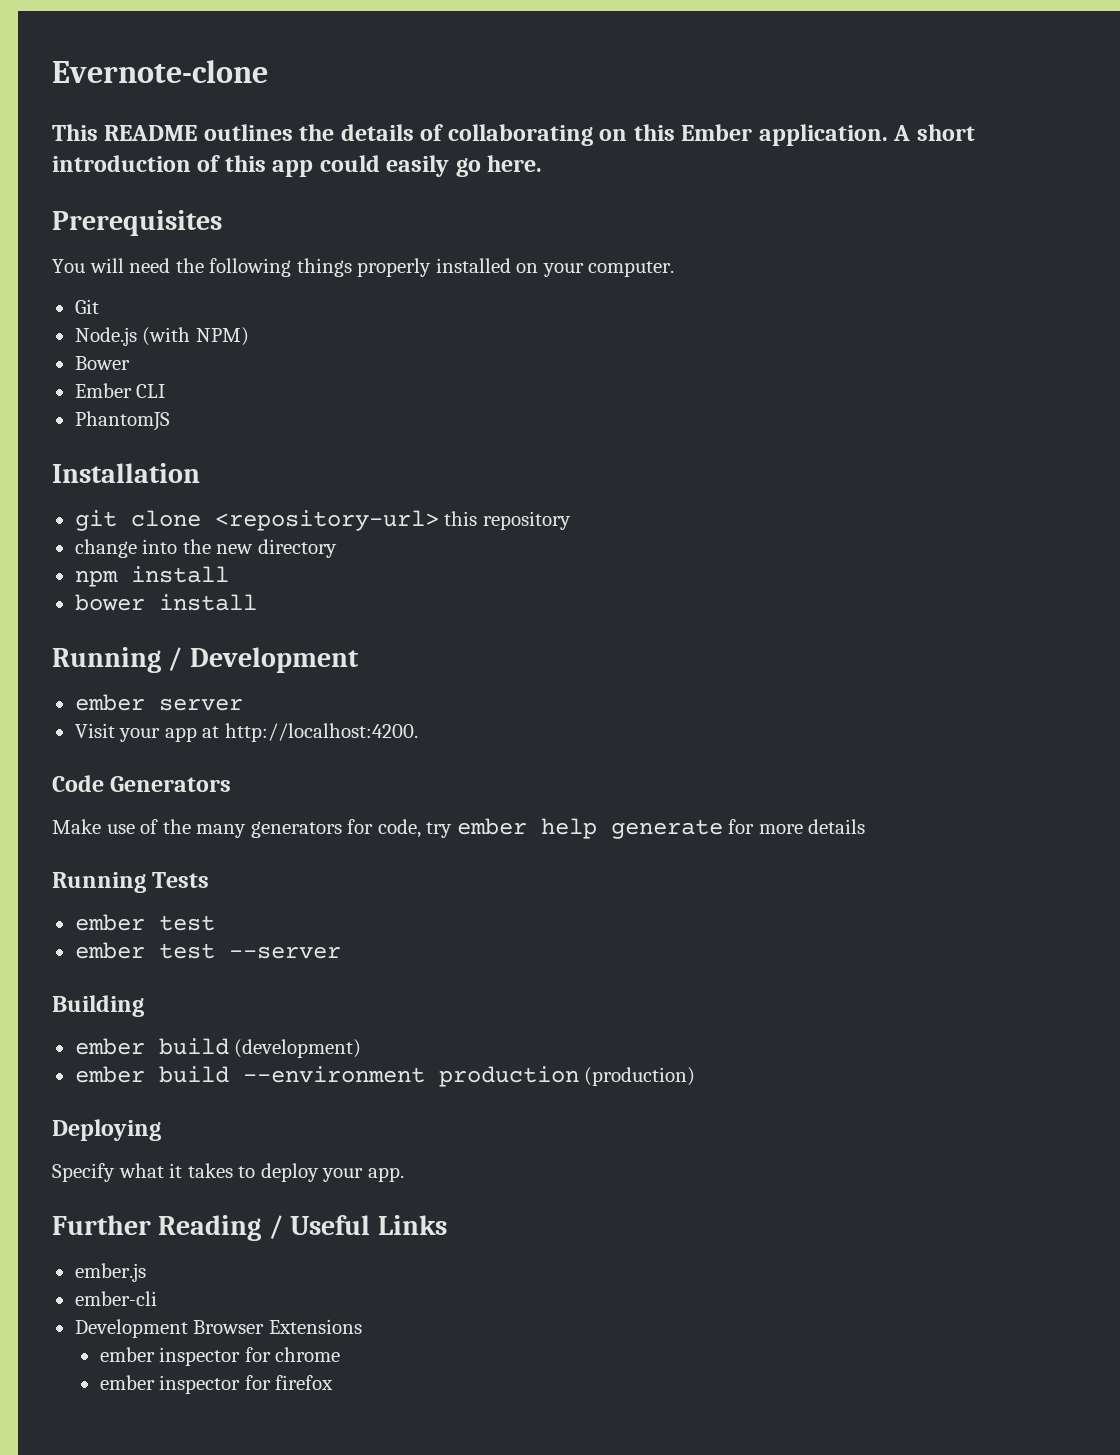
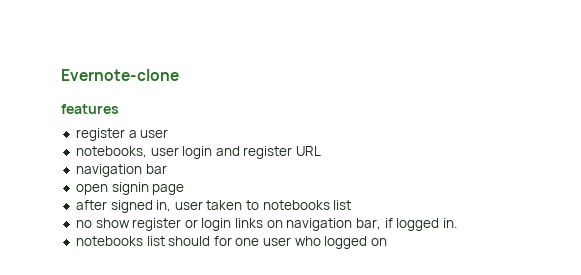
- This README outlines the details of collaborating on this Ember application. A short introduction of this app could easily go here.
- Prerequisites
- You will need the following things properly installed on your computer.
- Git
- Node.js (with NPM)
- Bower
- Ember CLI
- PhantomJS
- Installation
- git clone <repository-url> this repository
- change into the new directory
- npm install
- bower install
- Running / Development
- ember server
- Visit your app at http://localhost:4200.
- Code Generators
- Make use of the many generators for code, try ember help generate for more details
- Running Tests
- ember test
- ember test --server
- Building
- ember build (development)
- ember build --environment production (production)
- Deploying
- Specify what it takes to deploy your app.
- Further Reading / Useful Links
- ember.js
- ember-cli
- Development Browser Extensions
- ember inspector for chrome
- ember inspector for firefox
+ features
+ register a user
+ notebooks, user login and register URL
+ navigation bar
+ open signin page
+ after signed in, user taken to notebooks list
+ no show register or login links on navigation bar, if logged in.
+ notebooks list should for one user who logged on

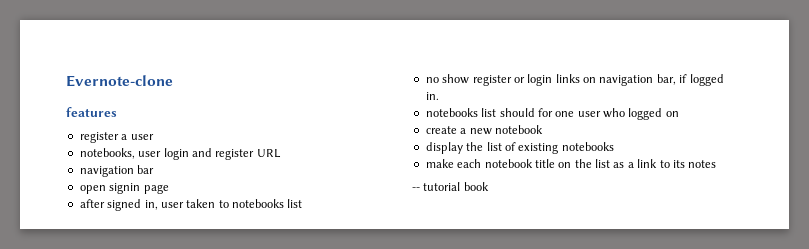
+ create a new notebook
+ display the list of existing notebooks
+ make each notebook title on the list as a link to its notes
+ -- tutorial book

